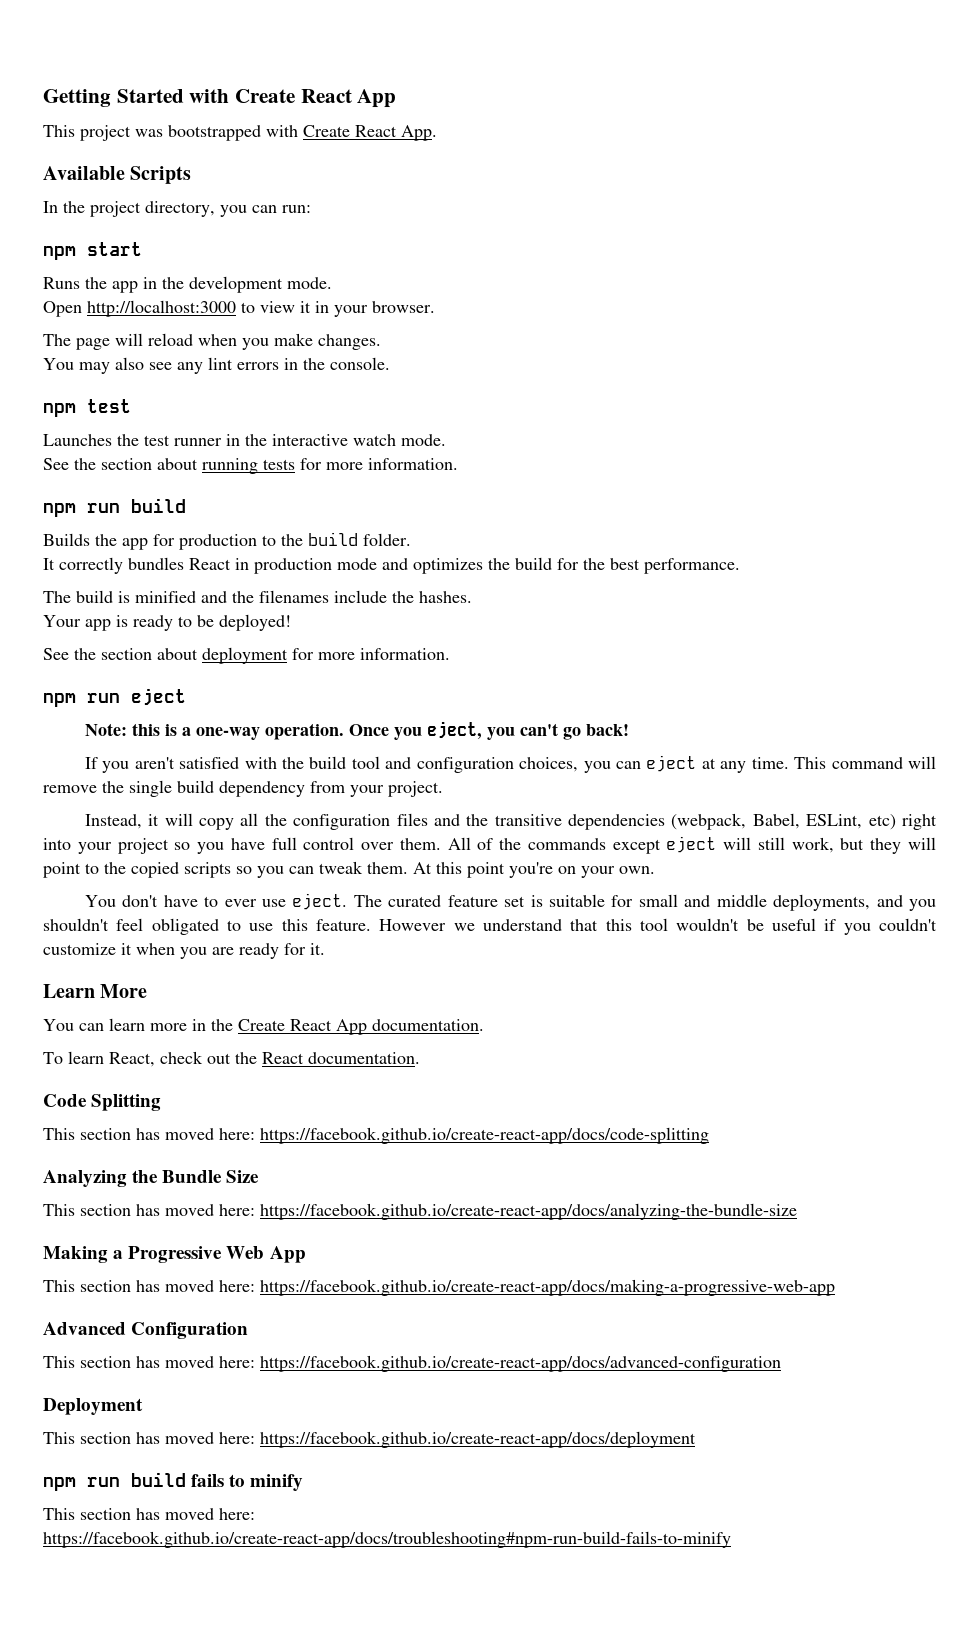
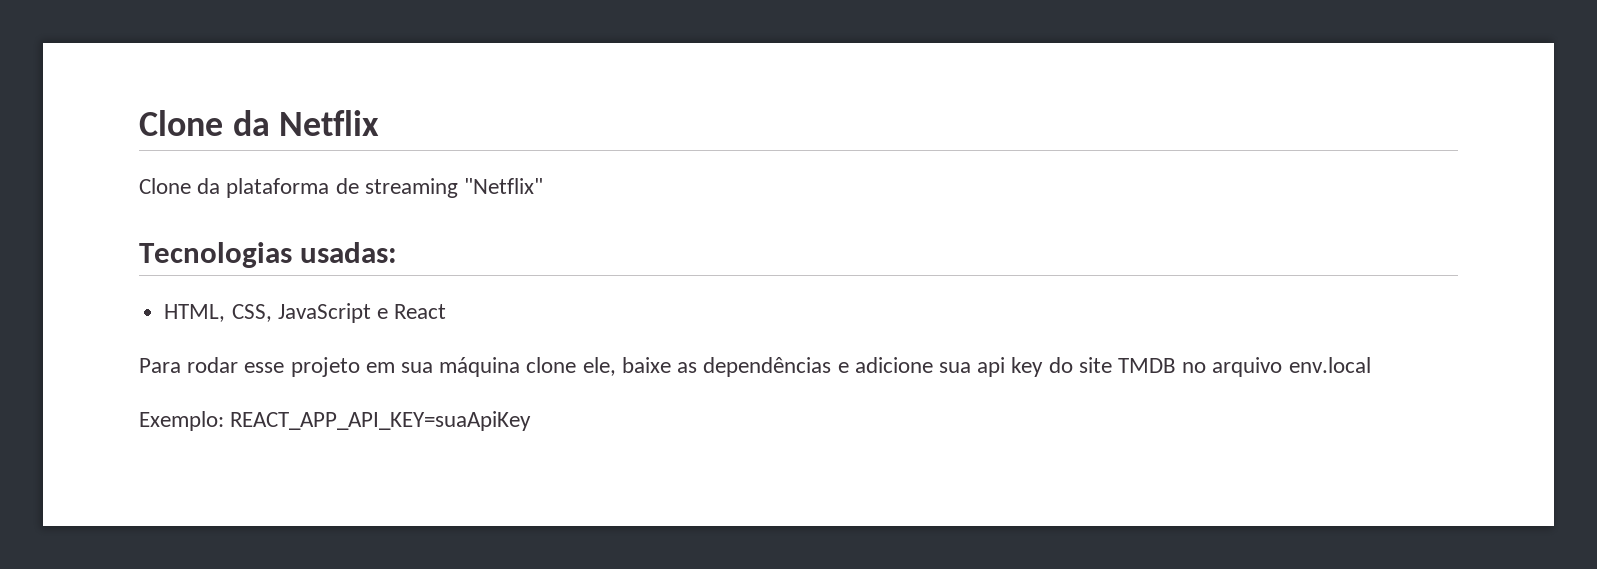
- Getting Started with Create React App
- This project was bootstrapped with Create React App.
- Available Scripts
- In the project directory, you can run:
- npm start
- Runs the app in the development mode.
- Open http://localhost:3000 to view it in your browser.
- The page will reload when you make changes.
- You may also see any lint errors in the console.
- npm test
- Launches the test runner in the interactive watch mode.
- See the section about running tests for more information.
- npm run build
- Builds the app for production to the build folder.
- It correctly bundles React in production mode and optimizes the build for the best performance.
- The build is minified and the filenames include the hashes.
- Your app is ready to be deployed!
- See the section about deployment for more information.
- npm run eject
- Note: this is a one-way operation. Once you eject, you can't go back!
- If you aren't satisfied with the build tool and configuration choices, you can eject at any time. This command will remove the single build dependency from your project.
- Instead, it will copy all the configuration files and the transitive dependencies (webpack, Babel, ESLint, etc) right into your project so you have full control over them. All of the commands except eject will still work, but they will point to the copied scripts so you can tweak them. At this point you're on your own.
- You don't have to ever use eject. The curated feature set is suitable for small and middle deployments, and you shouldn't feel obligated to use this feature. However we understand that this tool wouldn't be useful if you couldn't customize it when you are ready for it.
- Learn More
- You can learn more in the Create React App documentation.
- To learn React, check out the React documentation.
- Code Splitting
- This section has moved here: https://facebook.github.io/create-react-app/docs/code-splitting
- Analyzing the Bundle Size
- This section has moved here: https://facebook.github.io/create-react-app/docs/analyzing-the-bundle-size
- Making a Progressive Web App
- This section has moved here: https://facebook.github.io/create-react-app/docs/making-a-progressive-web-app
- Advanced Configuration
- This section has moved here: https://facebook.github.io/create-react-app/docs/advanced-configuration
- Deployment
- This section has moved here: https://facebook.github.io/create-react-app/docs/deployment
- npm run build fails to minify
- This section has moved here: https://facebook.github.io/create-react-app/docs/troubleshooting#npm-run-build-fails-to-minify
+ Clone da Netflix
+ Clone da plataforma de streaming "Netflix"
+ Tecnologias usadas:
+ HTML, CSS, JavaScript e React
+ Para rodar esse projeto em sua máquina clone ele, baixe as dependências e adicione sua api key do site TMDB no arquivo env.local
+ Exemplo: REACT_APP_API_KEY=suaApiKey

